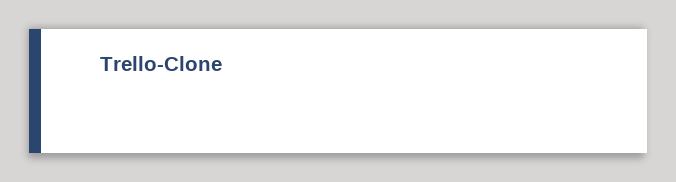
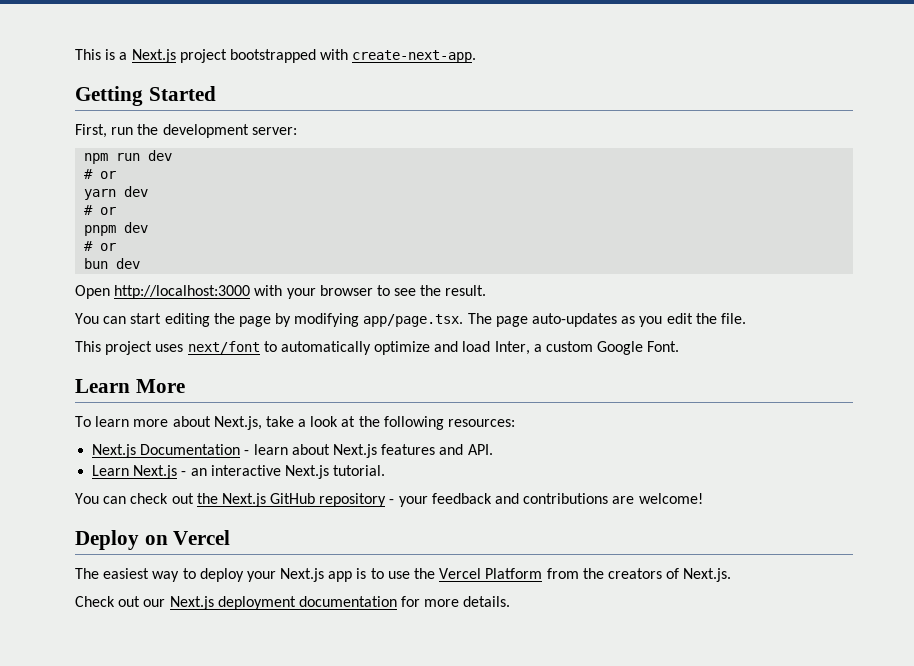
- Trello-Clone
+ This is a Next.js project bootstrapped with create-next-app.
+ Getting Started
+ First, run the development server:
+ npm run dev
+ # or
+ yarn dev
+ # or
+ pnpm dev
+ # or
+ bun dev
+ Open http://localhost:3000 with your browser to see the result.
+ You can start editing the page by modifying app/page.tsx. The page auto-updates as you edit the file.
+ This project uses next/font to automatically optimize and load Inter, a custom Google Font.
+ Learn More
+ To learn more about Next.js, take a look at the following resources:
+ Next.js Documentation - learn about Next.js features and API.
+ Learn Next.js - an interactive Next.js tutorial.
+ You can check out the Next.js GitHub repository - your feedback and contributions are welcome!
+ Deploy on Vercel
+ The easiest way to deploy your Next.js app is to use the Vercel Platform from the creators of Next.js.
+ Check out our Next.js deployment documentation for more details.

